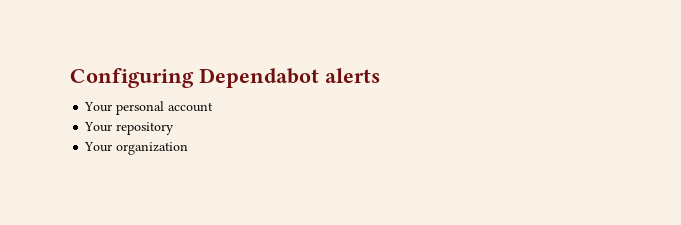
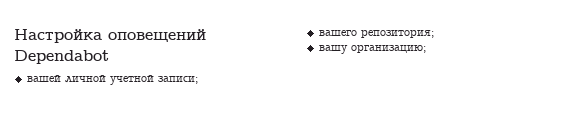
- Configuring Dependabot alerts
- Your personal account
- Your repository
- Your organization
+ Настройка оповещений Dependabot
+ вашей личной учетной записи;
+ вашего репозитория;
+ вашу организацию;

